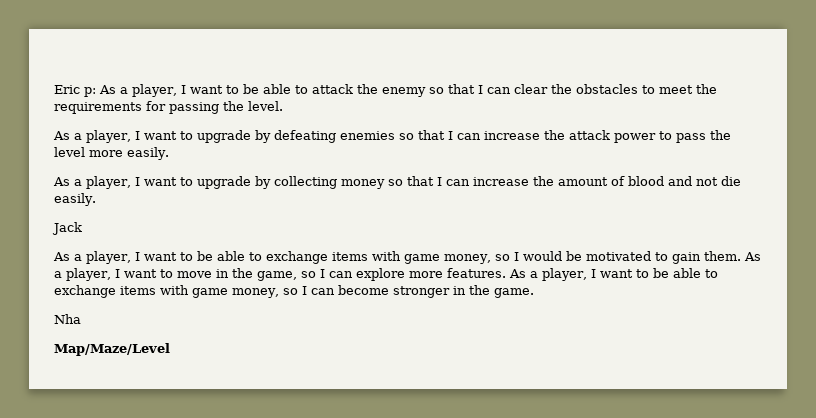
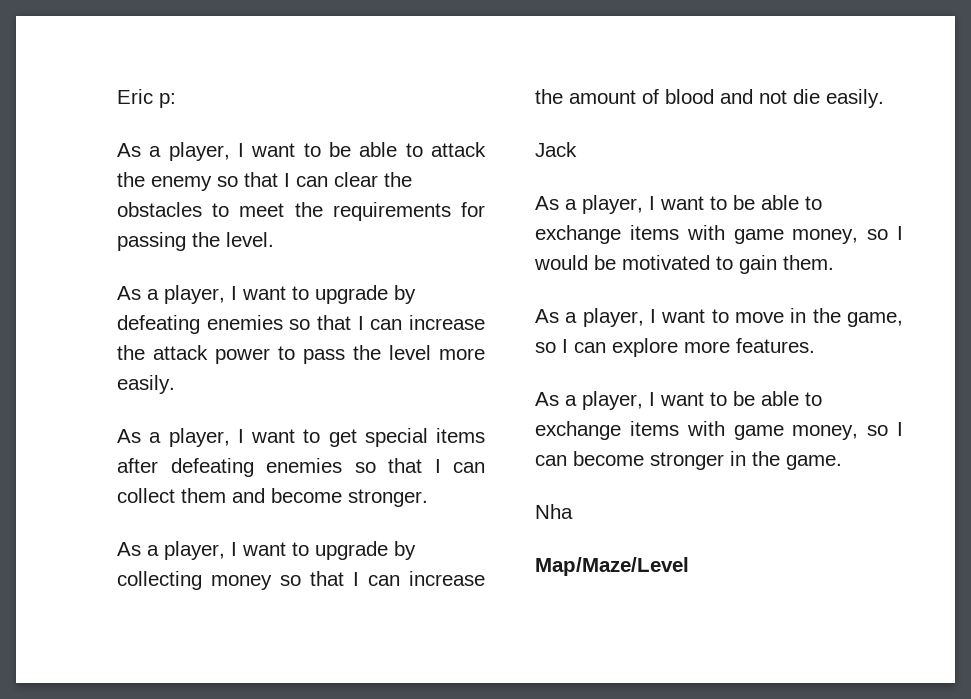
- Eric p: As a player, I want to be able to attack the enemy so that I can clear the obstacles to meet the requirements for passing the level.
+ Eric p:
+ As a player, I want to be able to attack the enemy so that I can clear the obstacles to meet the requirements for passing the level.
+ As a player, I want to get special items after defeating enemies so that I can collect them and become stronger.
- As a player, I want to be able to exchange items with game money, so I would be motivated to gain them. As a player, I want to move in the game, so I can explore more features. As a player, I want to be able to exchange items with game money, so I can become stronger in the game.
+ As a player, I want to be able to exchange items with game money, so I would be motivated to gain them.
+ As a player, I want to move in the game, so I can explore more features.
+ As a player, I want to be able to exchange items with game money, so I can become stronger in the game.

